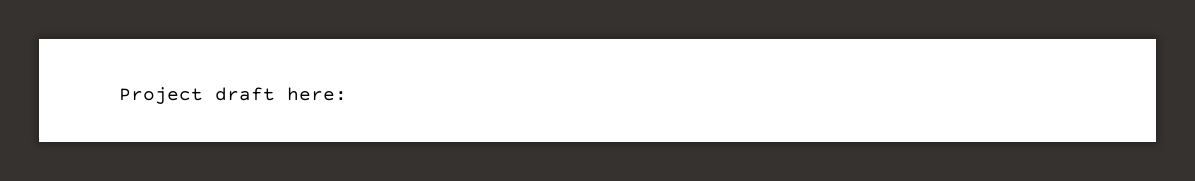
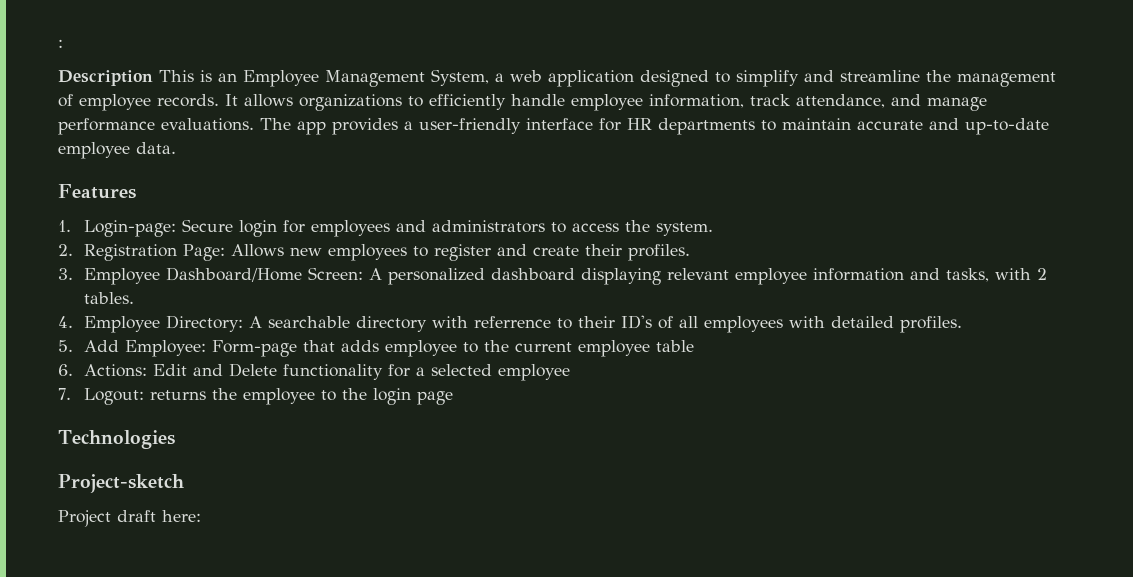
+ :
+ Description This is an Employee Management System, a web application designed to simplify and streamline the management of employee records. It allows organizations to efficiently handle employee information, track attendance, and manage performance evaluations. The app provides a user-friendly interface for HR departments to maintain accurate and up-to-date employee data.
+ Features
+ 1. Login-page: Secure login for employees and administrators to access the system.
+ 2. Registration Page: Allows new employees to register and create their profiles.
+ 3. Employee Dashboard/Home Screen: A personalized dashboard displaying relevant employee information and tasks, with 2 tables.
+ 4. Employee Directory: A searchable directory with referrence to their ID's of all employees with detailed profiles.
+ 5. Add Employee: Form-page that adds employee to the current employee table
+ 6. Actions: Edit and Delete functionality for a selected employee
+ 7. Logout: returns the employee to the login page
+ Technologies
+ Project-sketch

